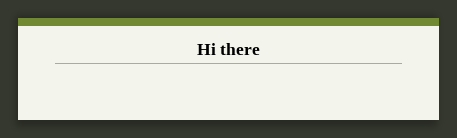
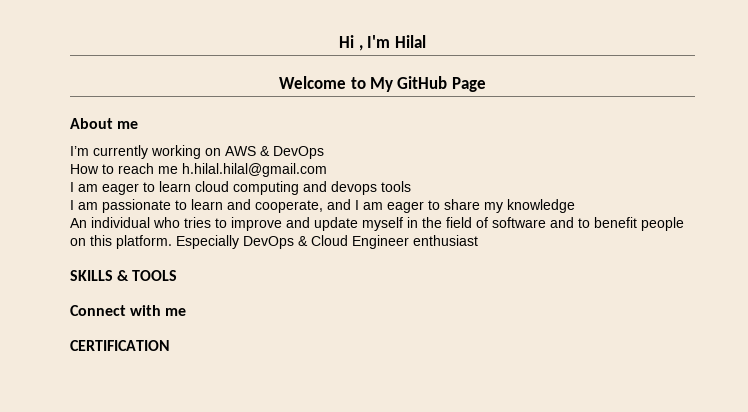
- Hi there
+ Hi , I'm Hilal
+ Welcome to My GitHub Page
+ About me
+ I’m currently working on AWS & DevOps
+ How to reach me h.hilal.hilal@gmail.com
+ I am eager to learn cloud computing and devops tools
+ I am passionate to learn and cooperate, and I am eager to share my knowledge
+ An individual who tries to improve and update myself in the field of software and to benefit people on this platform. Especially DevOps & Cloud Engineer enthusiast
+ SKILLS & TOOLS
+ Connect with me
+ CERTIFICATION

